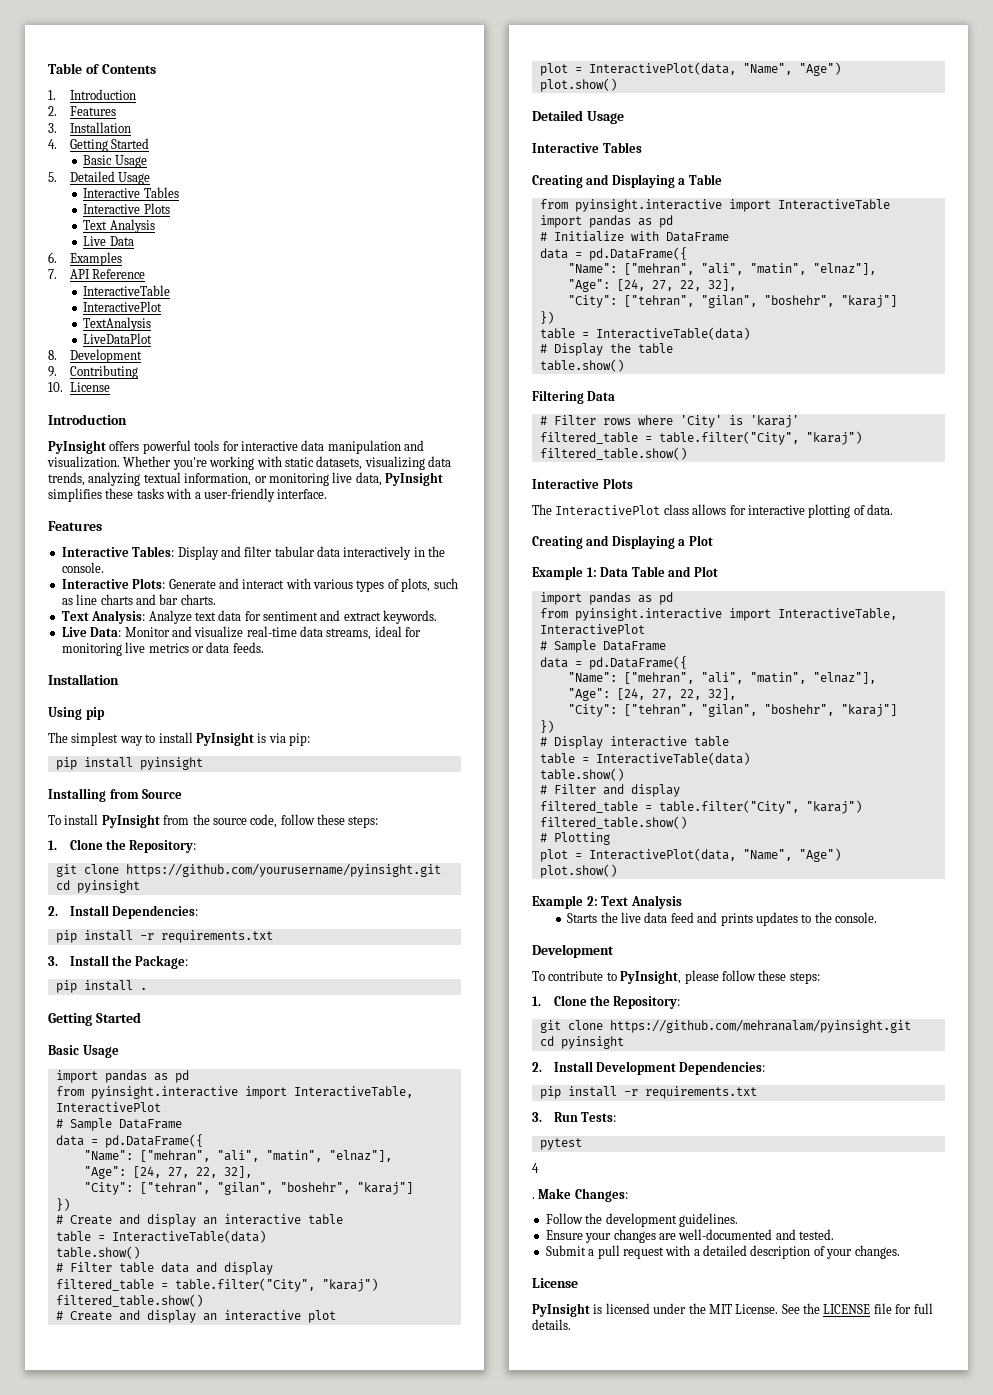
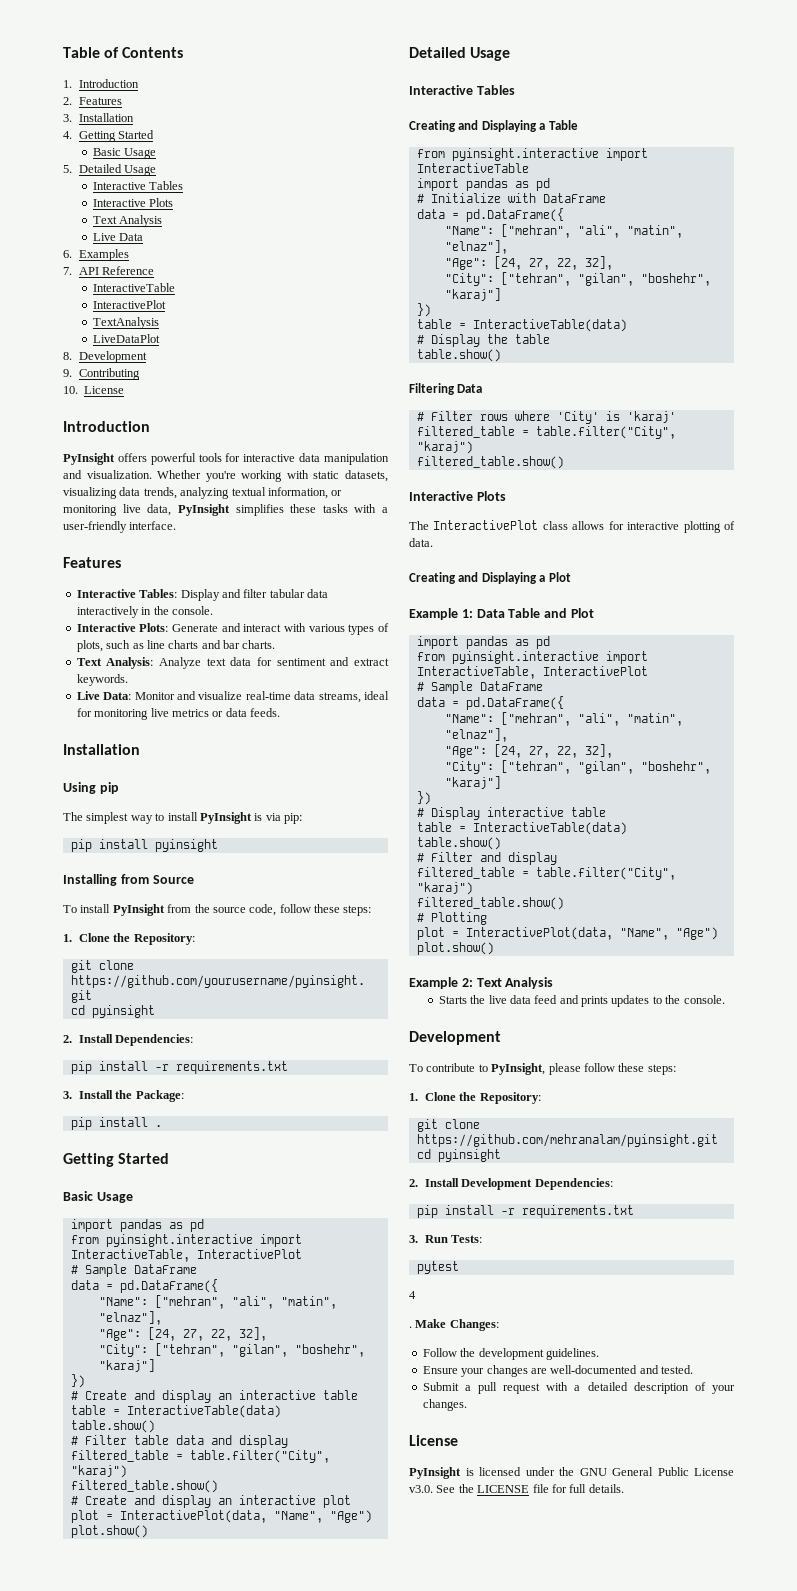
- PyInsight is licensed under the MIT License. See the LICENSE file for full details.
+ PyInsight is licensed under the GNU General Public License v3.0. See the LICENSE file for full details.

